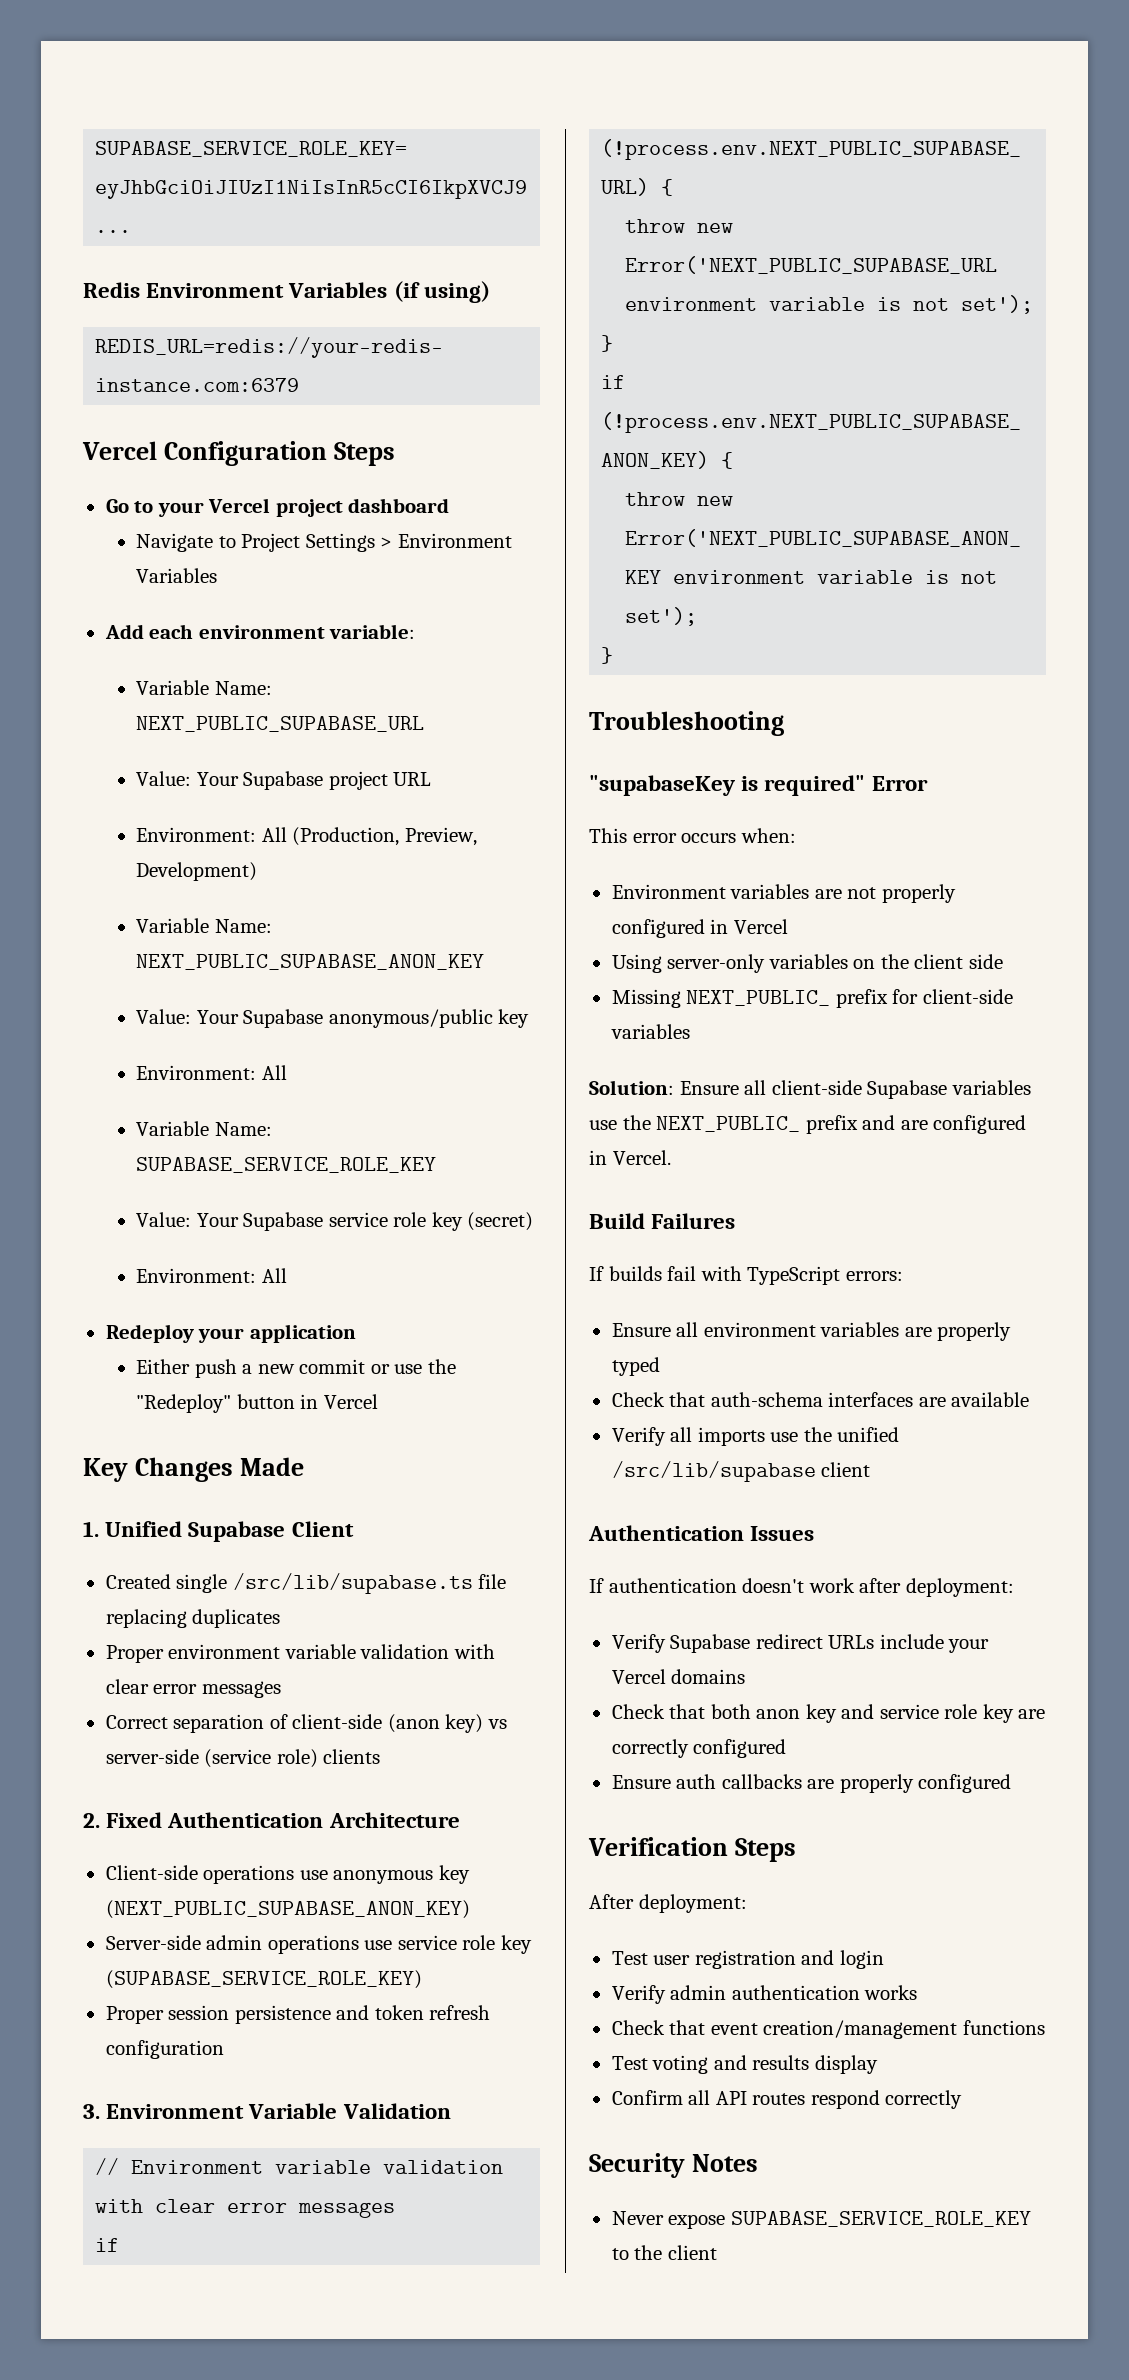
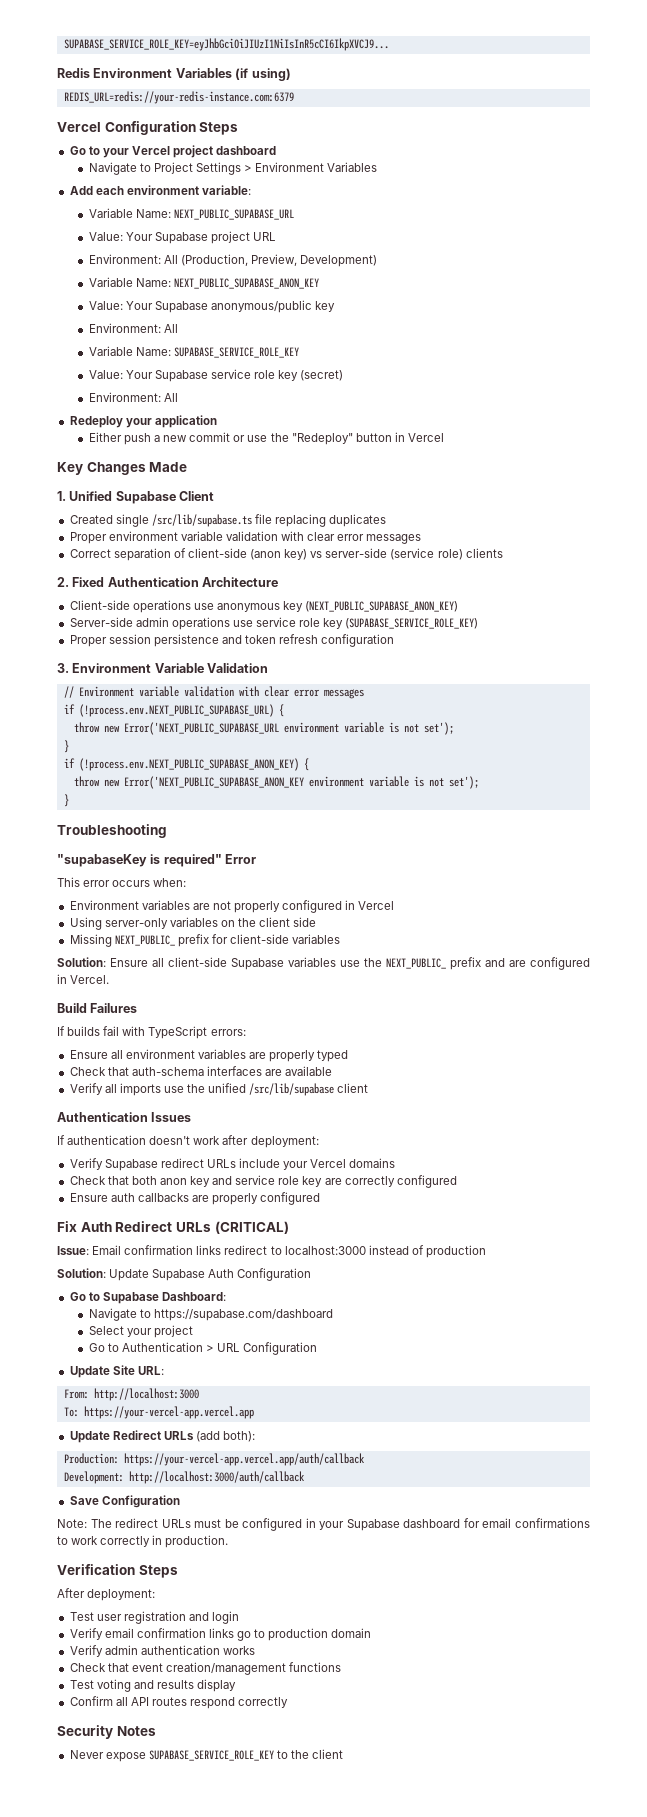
+ Fix Auth Redirect URLs (CRITICAL)
+ Issue: Email confirmation links redirect to localhost:3000 instead of production
+ Solution: Update Supabase Auth Configuration
+ Go to Supabase Dashboard:
+ Navigate to https://supabase.com/dashboard
+ Select your project
+ Go to Authentication > URL Configuration
+ Update Site URL:
+ From: http://localhost:3000
+ To: https://your-vercel-app.vercel.app
+ Update Redirect URLs (add both):
+ Production: https://your-vercel-app.vercel.app/auth/callback
+ Development: http://localhost:3000/auth/callback
+ Save Configuration
+ Note: The redirect URLs must be configured in your Supabase dashboard for email confirmations to work correctly in production.
+ Verify email confirmation links go to production domain

